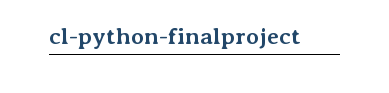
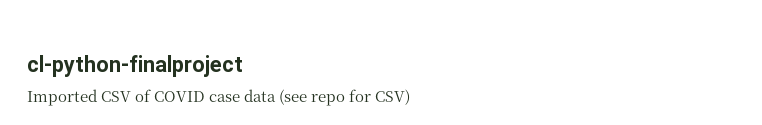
+ Imported CSV of COVID case data (see repo for CSV)

